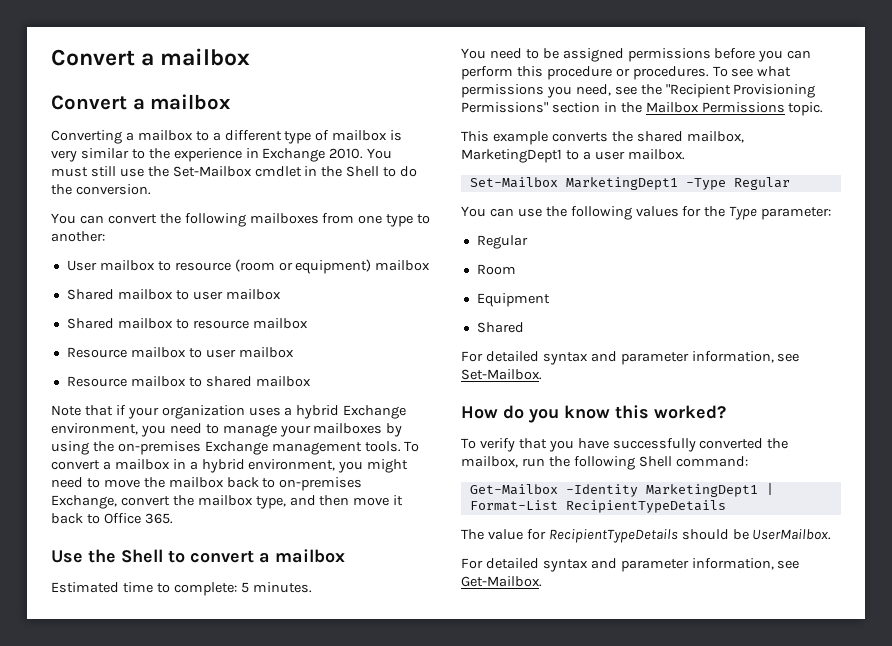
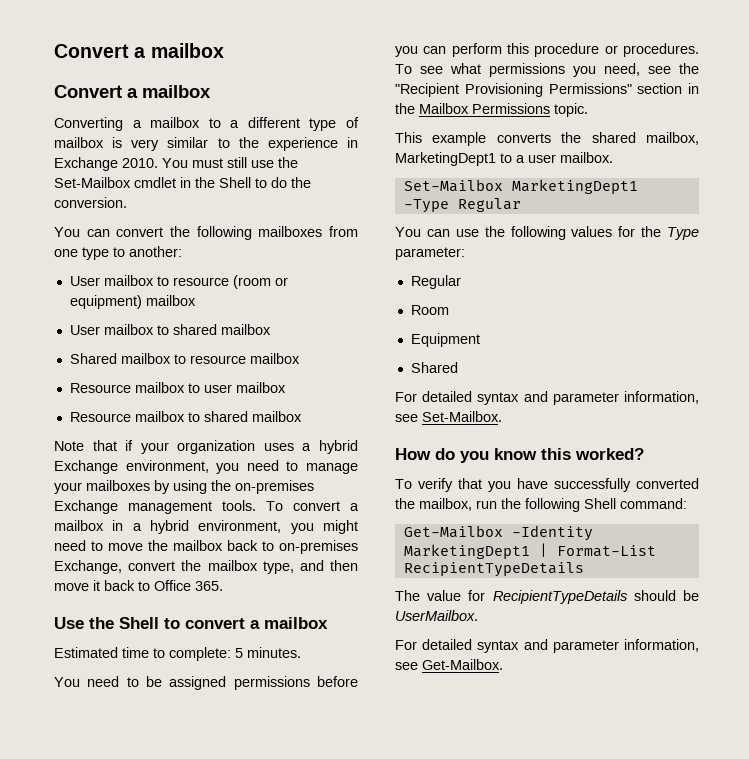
- Shared mailbox to user mailbox
+ User mailbox to shared mailbox

